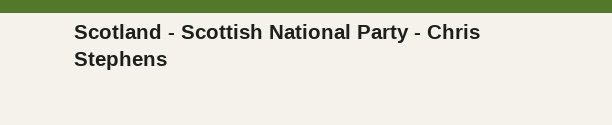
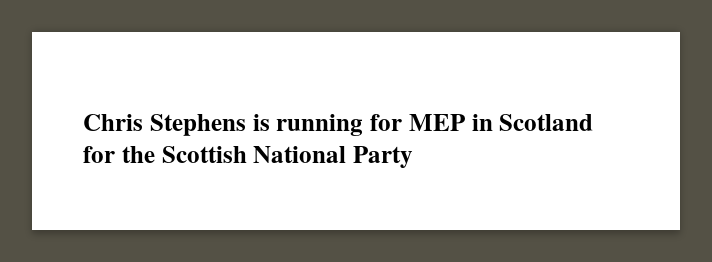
- Scotland - Scottish National Party - Chris Stephens
+ Chris Stephens is running for MEP in Scotland for the Scottish National Party

